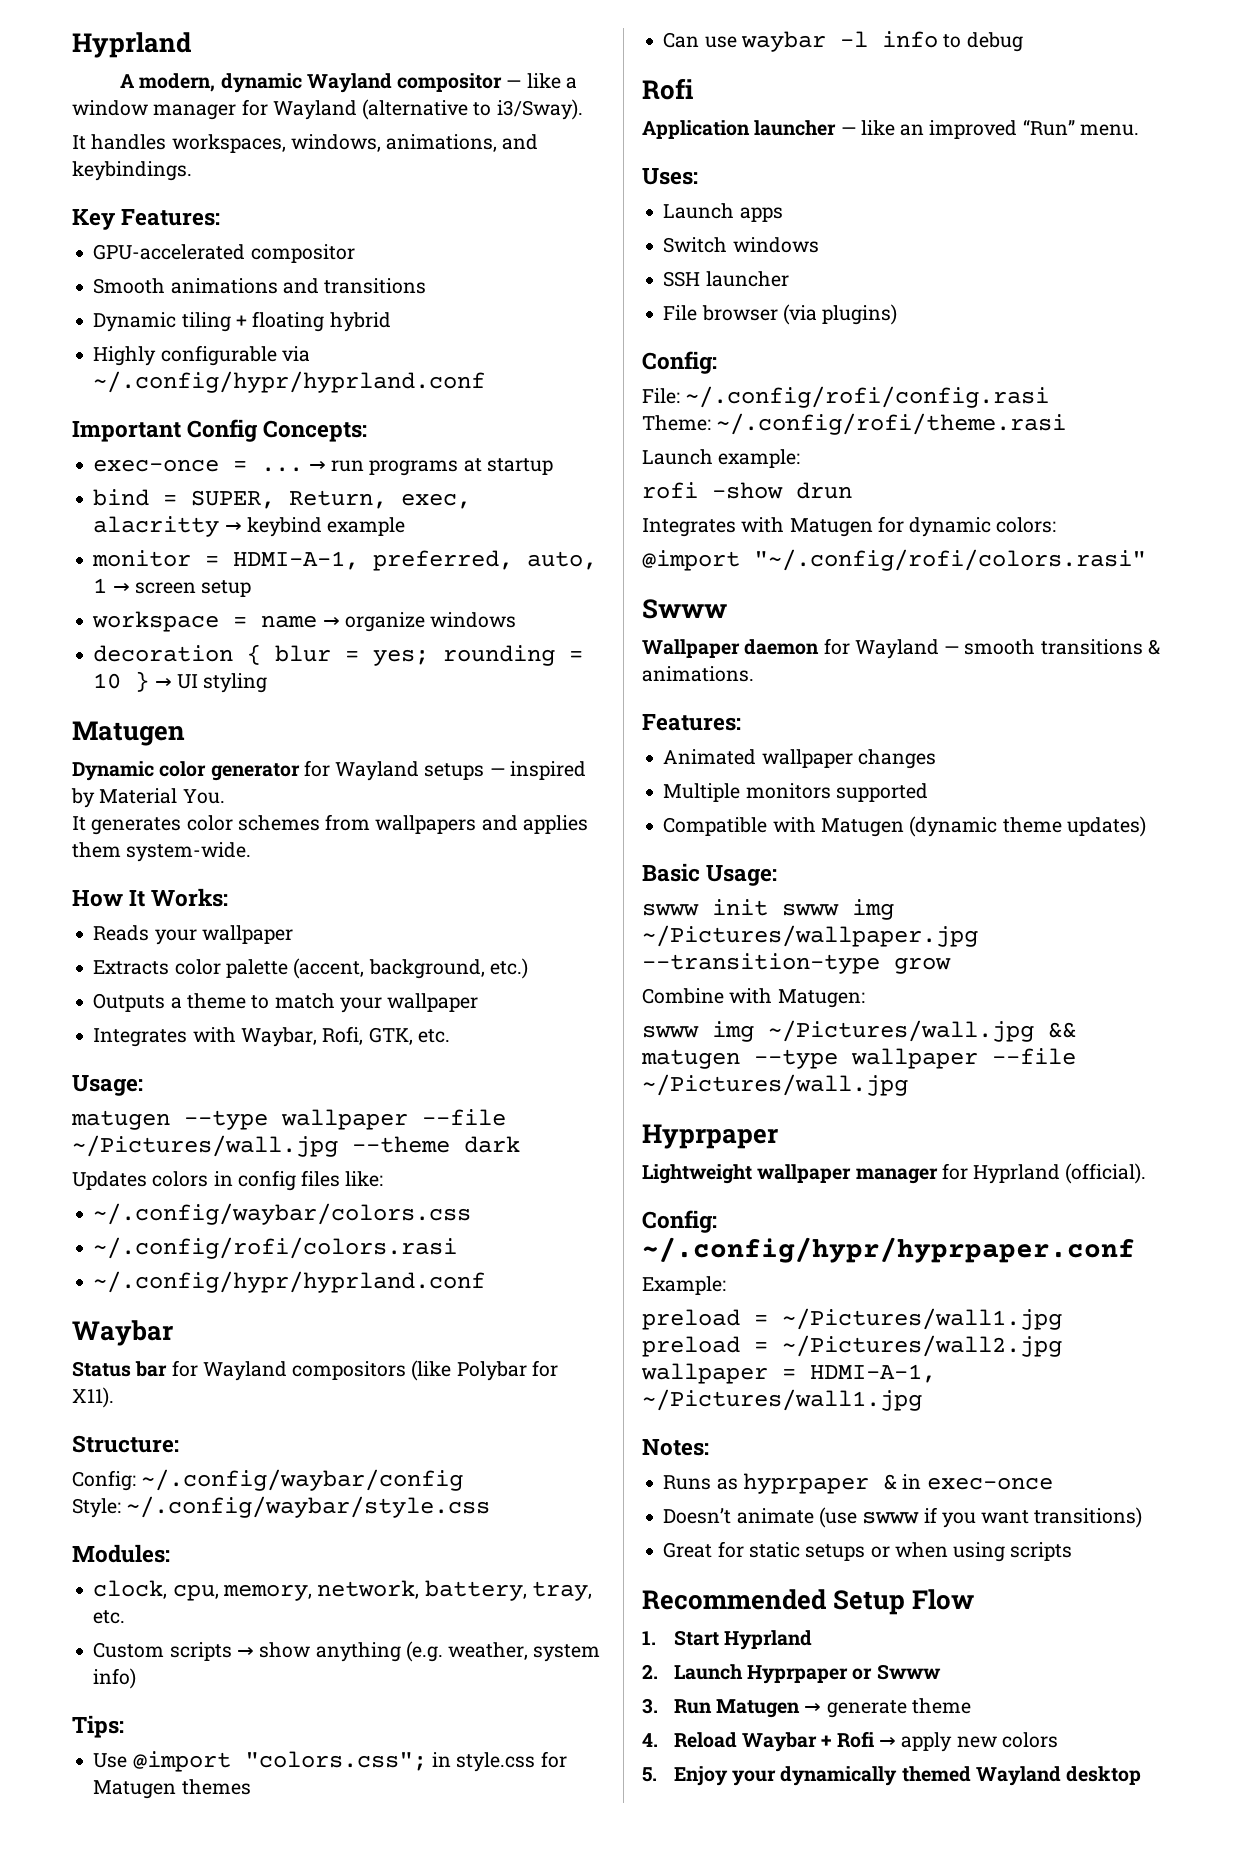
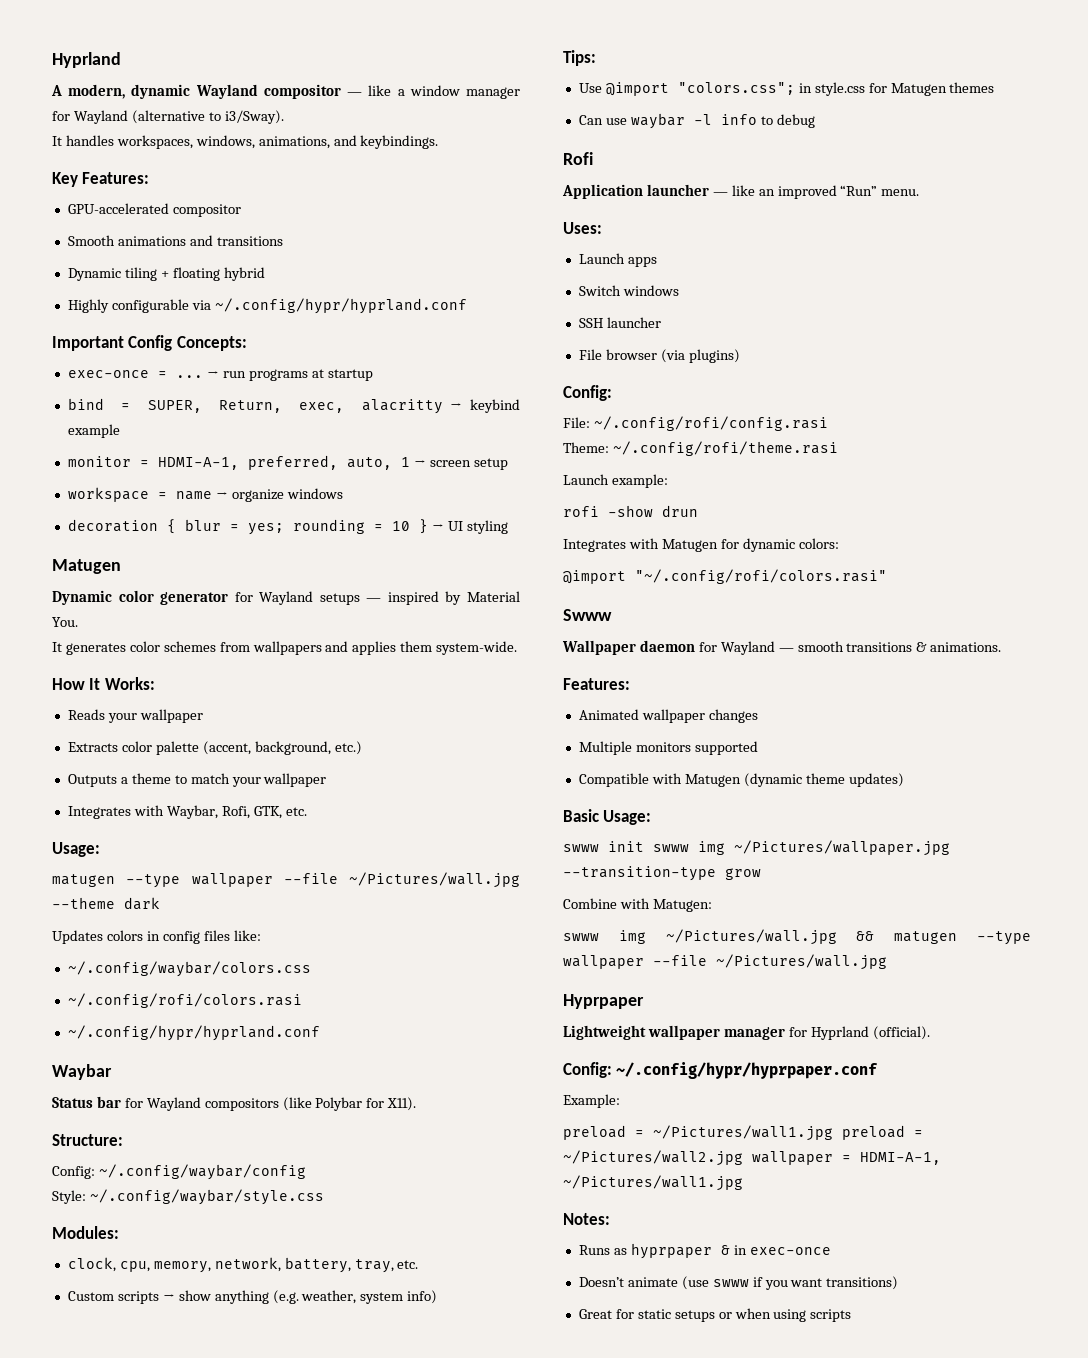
- Recommended Setup Flow
- 1. Start Hyprland
- 2. Launch Hyprpaper or Swww
- 3. Run Matugen → generate theme
- 4. Reload Waybar + Rofi → apply new colors
- 5. Enjoy your dynamically themed Wayland desktop

